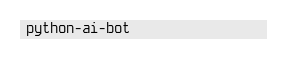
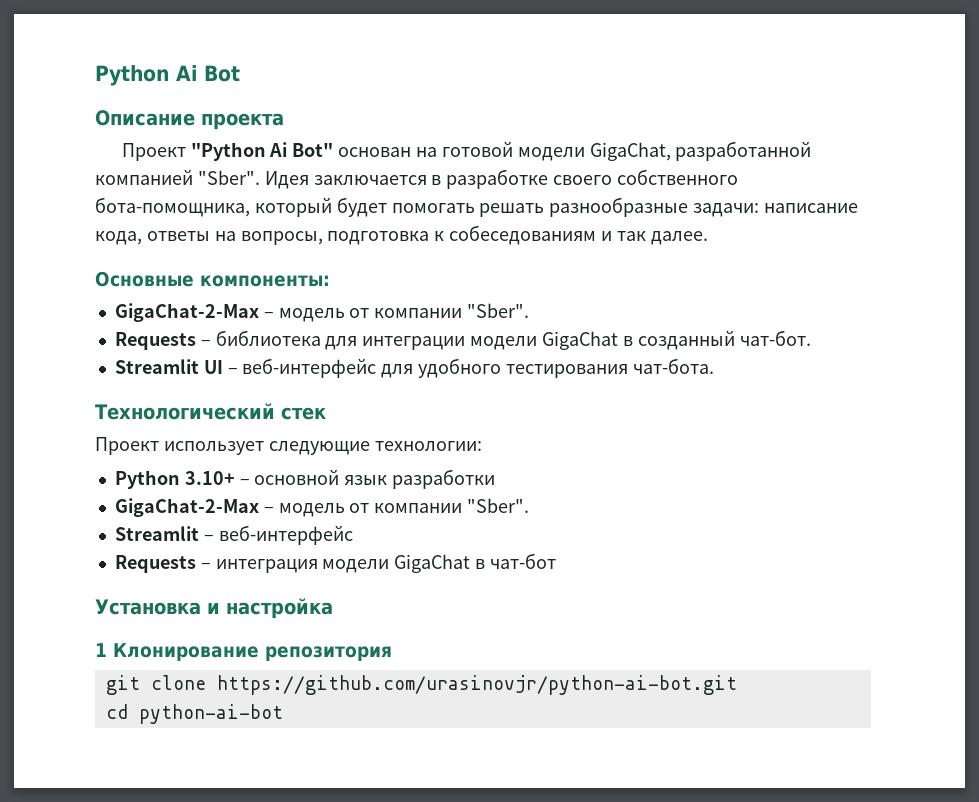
- python-ai-bot
+ Python Ai Bot
+ Описание проекта
+ Проект "Python Ai Bot" основан на готовой модели GigaChat, разработанной компанией "Sber". Идея заключается в разработке своего собственного бота-помощника, который будет помогать решать разнообразные задачи: написание кода, ответы на вопросы, подготовка к собеседованиям и так далее.
+ Основные компоненты:
+ GigaChat-2-Max – модель от компании "Sber".
+ Requests – библиотека для интеграции модели GigaChat в созданный чат-бот.
+ Streamlit UI – веб-интерфейс для удобного тестирования чат-бота.
+ Технологический стек
+ Проект использует следующие технологии:
+ Python 3.10+ – основной язык разработки
+ GigaChat-2-Max – модель от компании "Sber".
+ Streamlit – веб-интерфейс
+ Requests – интеграция модели GigaChat в чат-бот
+ Установка и настройка
+ 1 Клонирование репозитория
+ git clone https://github.com/urasinovjr/python-ai-bot.git
+ cd python-ai-bot

